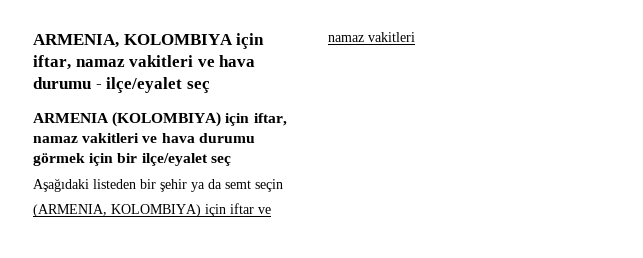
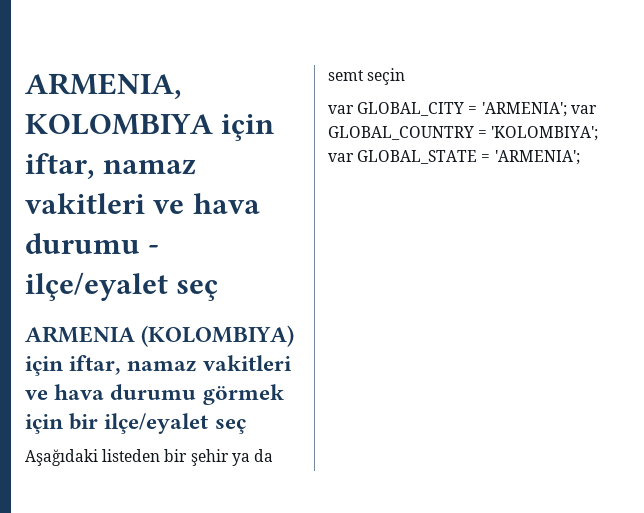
- (ARMENIA, KOLOMBIYA) için iftar ve namaz vakitleri
+ var GLOBAL_CITY = 'ARMENIA'; var GLOBAL_COUNTRY = 'KOLOMBIYA'; var GLOBAL_STATE = 'ARMENIA';

